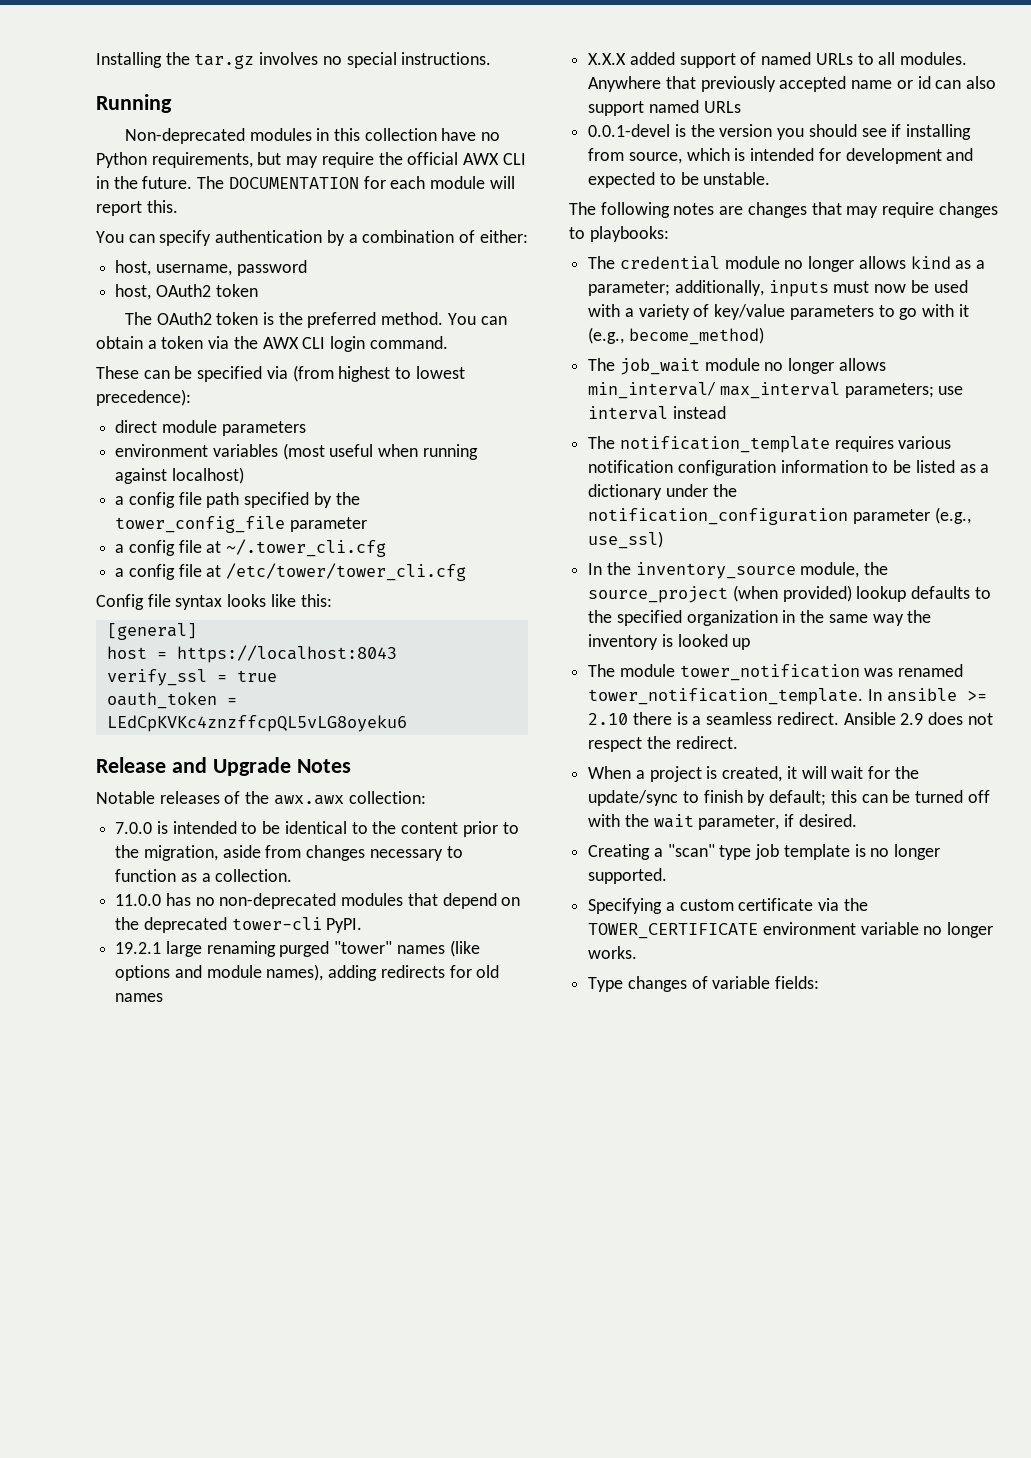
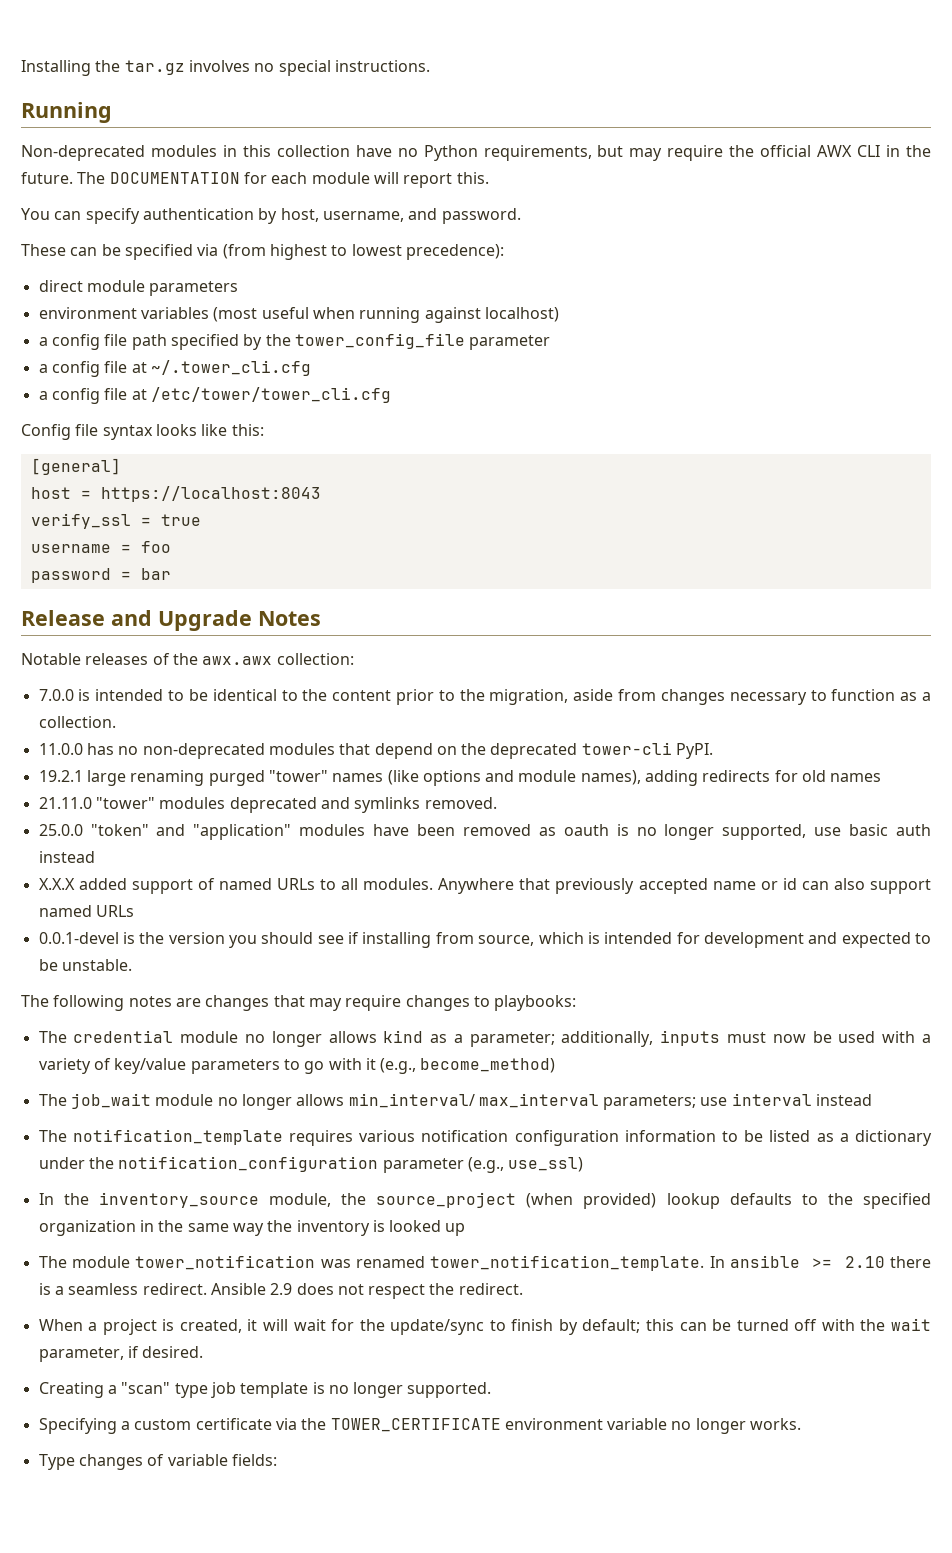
- You can specify authentication by a combination of either:
- host, username, password
- host, OAuth2 token
- The OAuth2 token is the preferred method. You can obtain a token via the AWX CLI login command.
+ You can specify authentication by host, username, and password.
- oauth_token = LEdCpKVKc4znzffcpQL5vLG8oyeku6
+ username = foo
+ password = bar
+ 21.11.0 "tower" modules deprecated and symlinks removed.
+ 25.0.0 "token" and "application" modules have been removed as oauth is no longer supported, use basic auth instead

